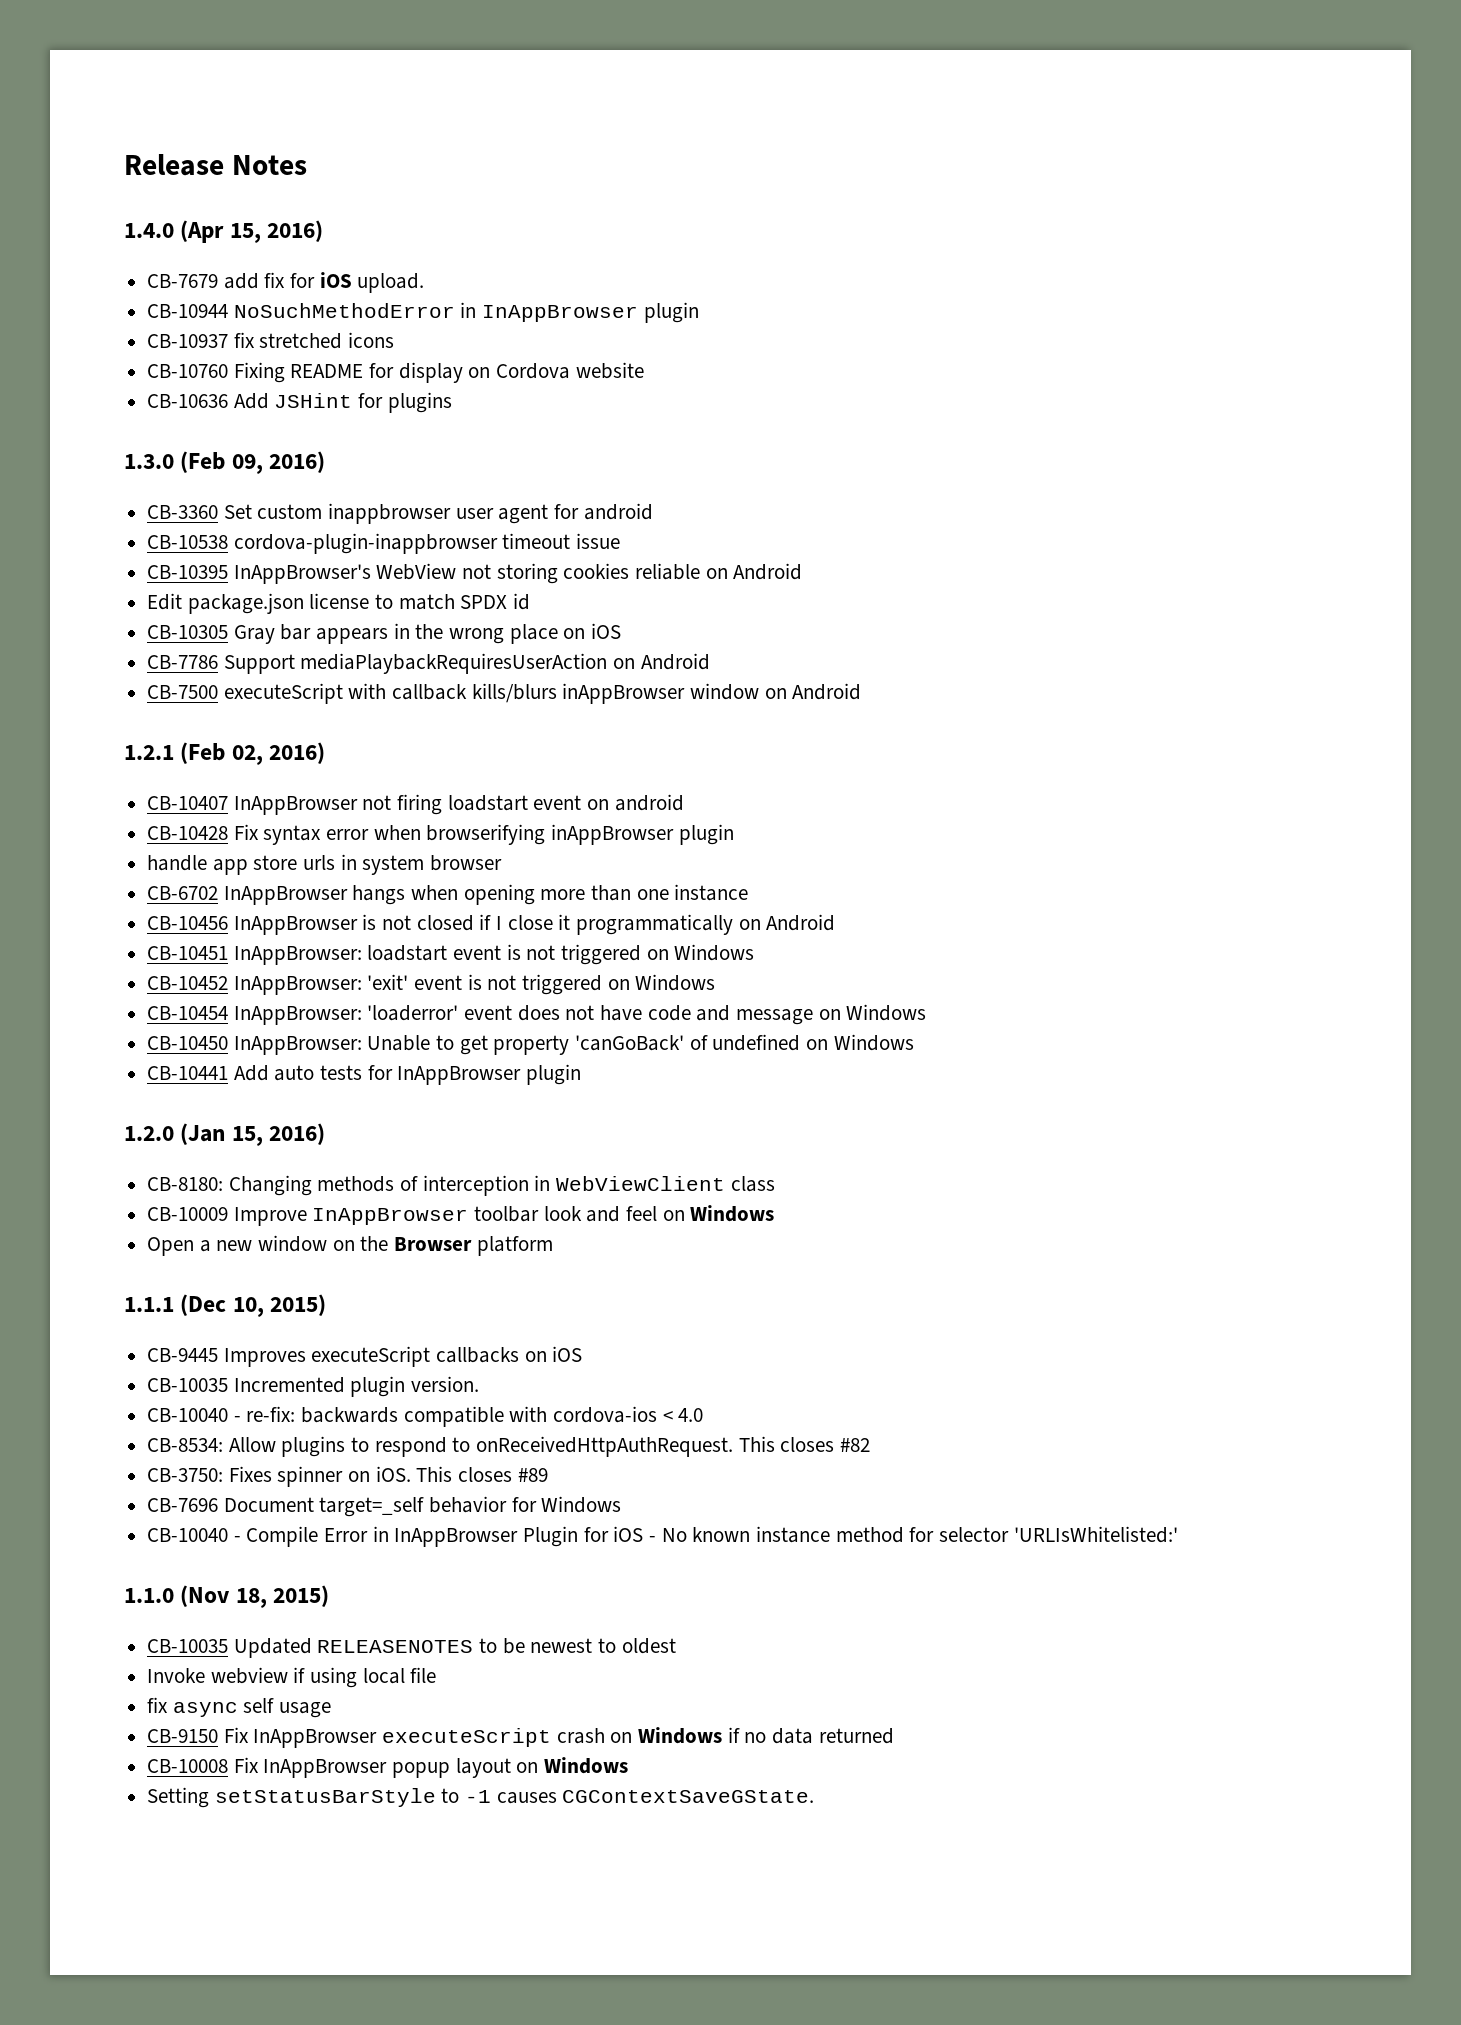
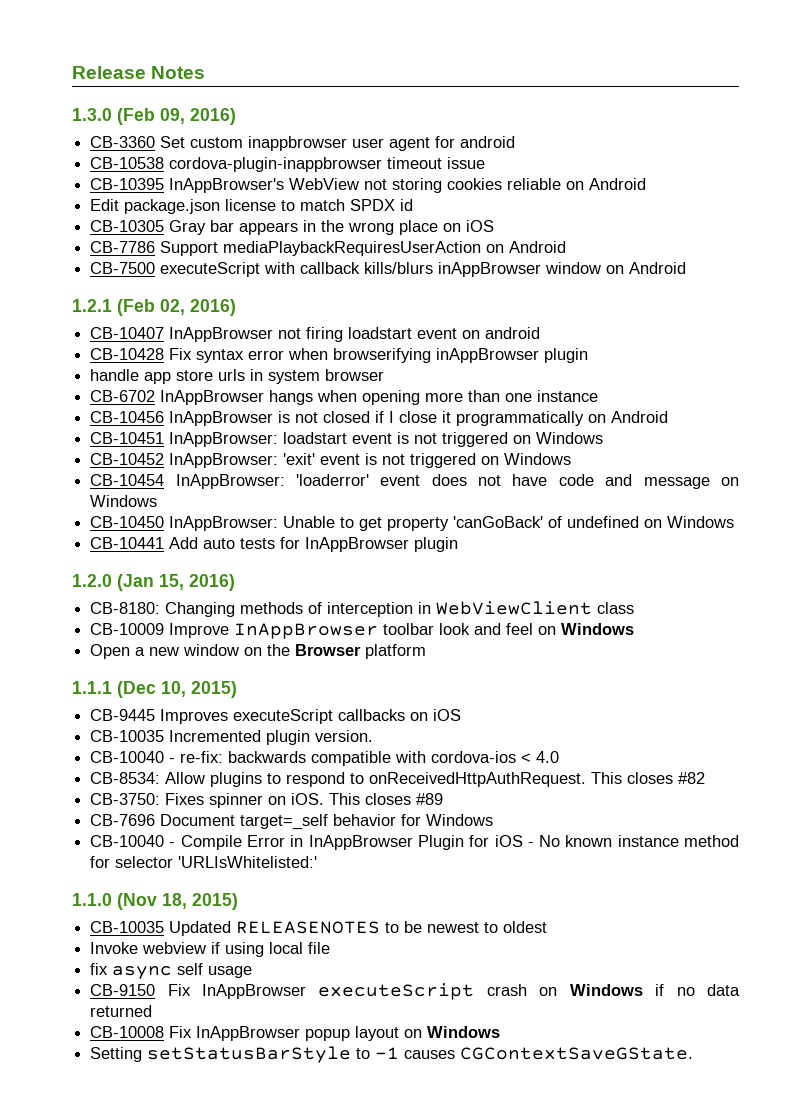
- 1.4.0 (Apr 15, 2016)
- CB-7679 add fix for iOS upload.
- CB-10944 NoSuchMethodError in InAppBrowser plugin
- CB-10937 fix stretched icons
- CB-10760 Fixing README for display on Cordova website
- CB-10636 Add JSHint for plugins

